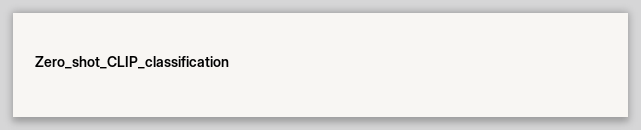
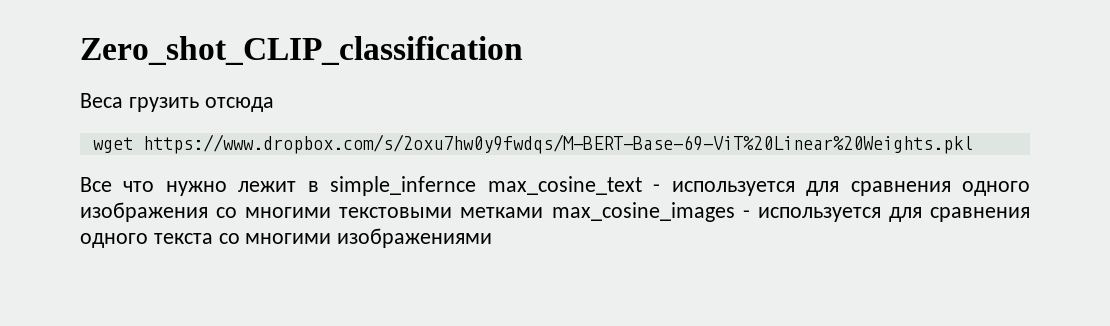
+ Веса грузить отсюда
+ wget https://www.dropbox.com/s/2oxu7hw0y9fwdqs/M-BERT-Base-69-ViT%20Linear%20Weights.pkl
+ Все что нужно лежит в simple_infernce max_cosine_text - используется для сравнения одного изображения со многими текстовыми метками max_cosine_images - используется для сравнения одного текста со многими изображениями

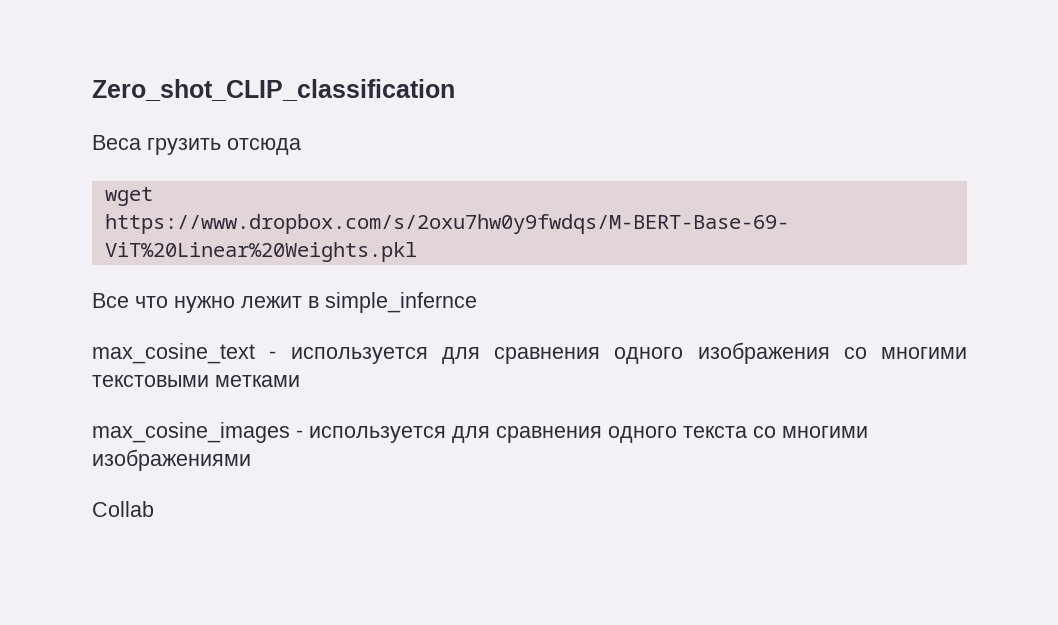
- Все что нужно лежит в simple_infernce max_cosine_text - используется для сравнения одного изображения со многими текстовыми метками max_cosine_images - используется для сравнения одного текста со многими изображениями
+ Все что нужно лежит в simple_infernce
+ max_cosine_text - используется для сравнения одного изображения со многими текстовыми метками
+ max_cosine_images - используется для сравнения одного текста со многими изображениями
+ Collab

